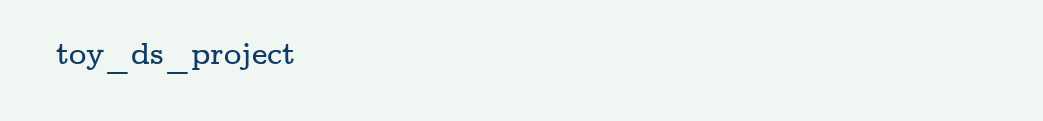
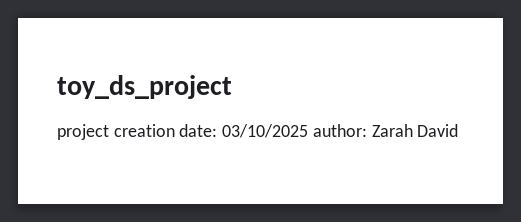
+ project creation date: 03/10/2025 author: Zarah David

